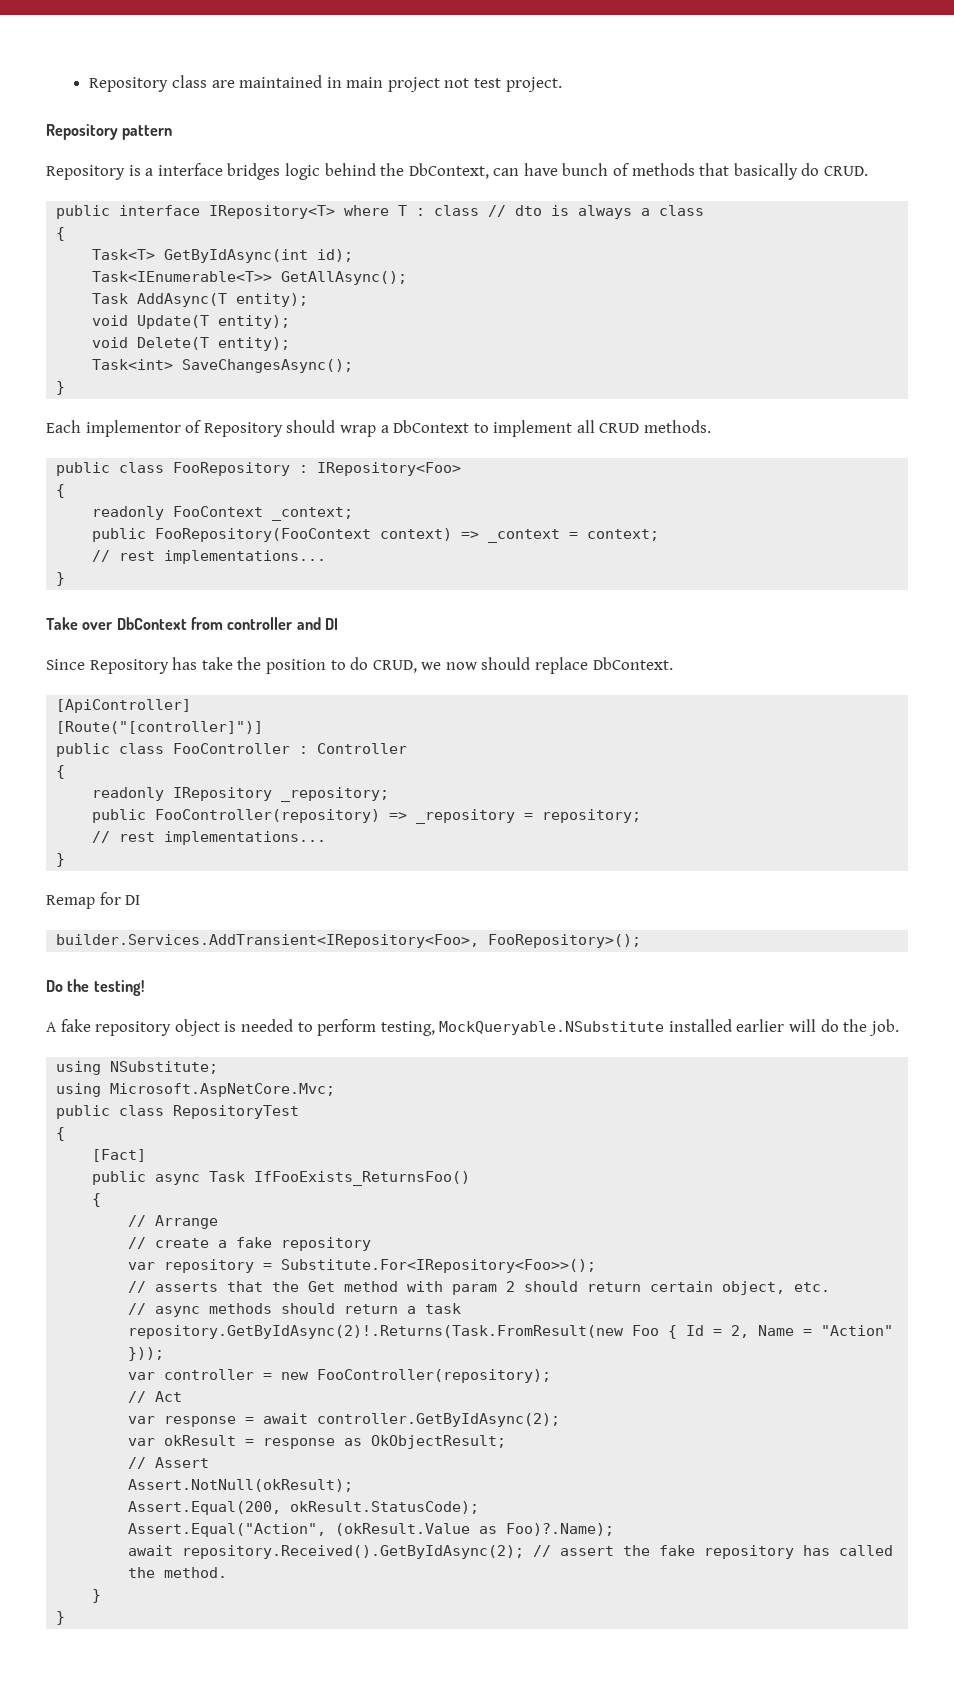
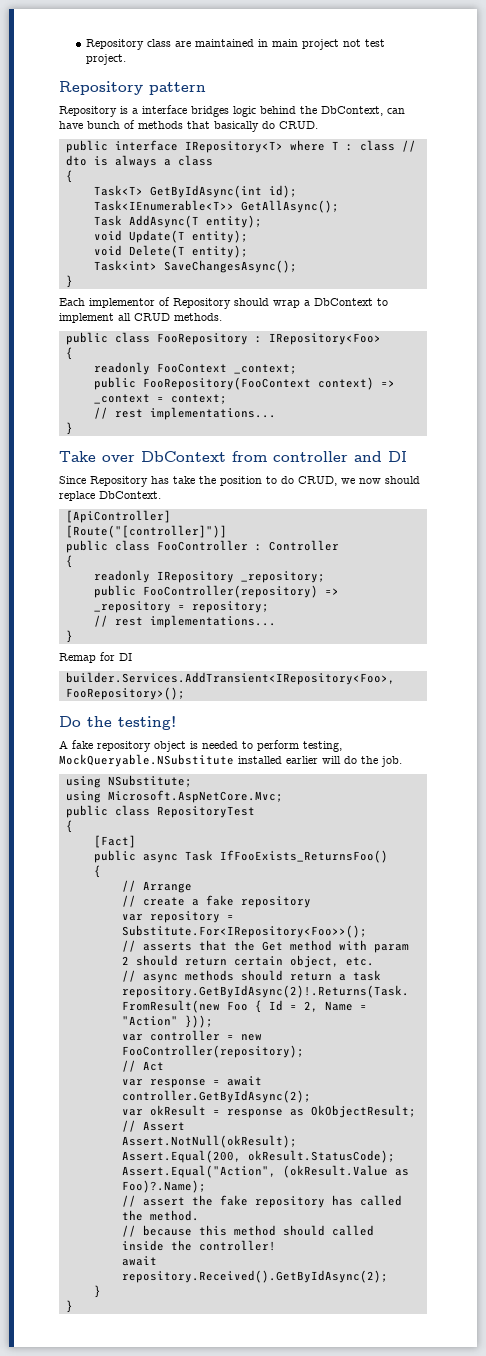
- await repository.Received().GetByIdAsync(2); // assert the fake repository has called the method.
+ // assert the fake repository has called the method.
+ // because this method should called inside the controller!
+ await repository.Received().GetByIdAsync(2);

